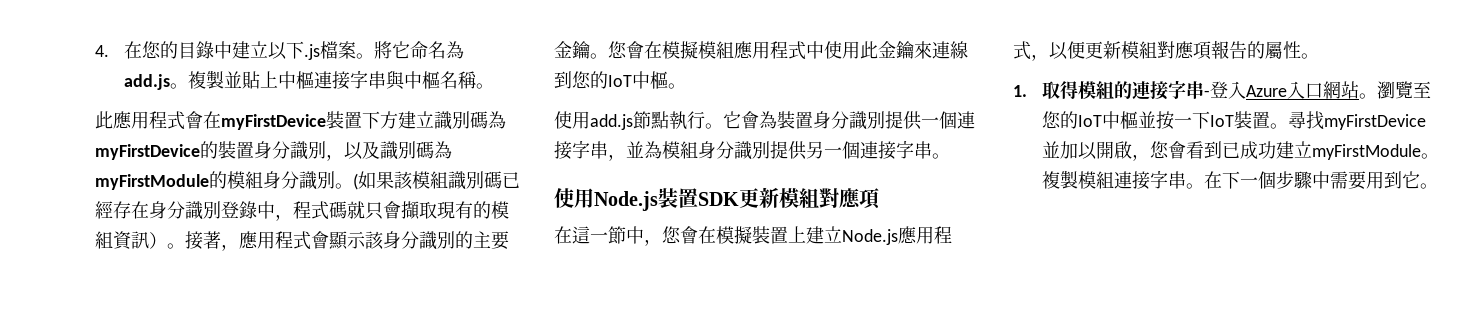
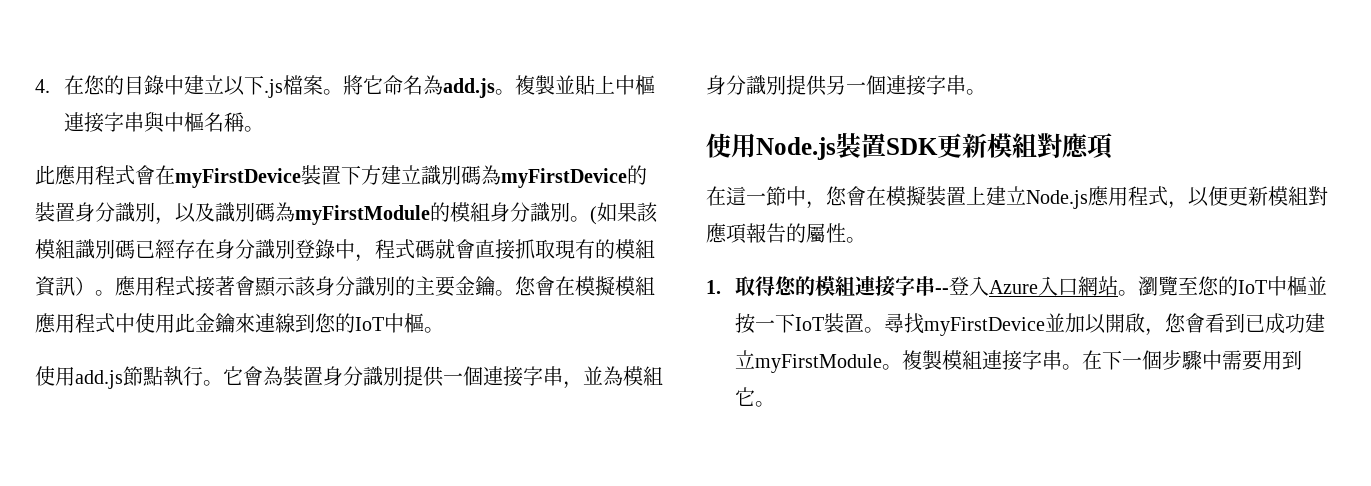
- (如果該模組識別碼已經存在身分識別登錄中，程式碼就只會擷取現有的模組資訊）。
+ (如果該模組識別碼已經存在身分識別登錄中，程式碼就會直接抓取現有的模組資訊）。
- 接著，應用程式會顯示該身分識別的主要金鑰。
+ 應用程式接著會顯示該身分識別的主要金鑰。
- 1.取得模組的連接字串-登入Azure入口網站。
+ 1.取得您的模組連接字串--登入Azure入口網站。

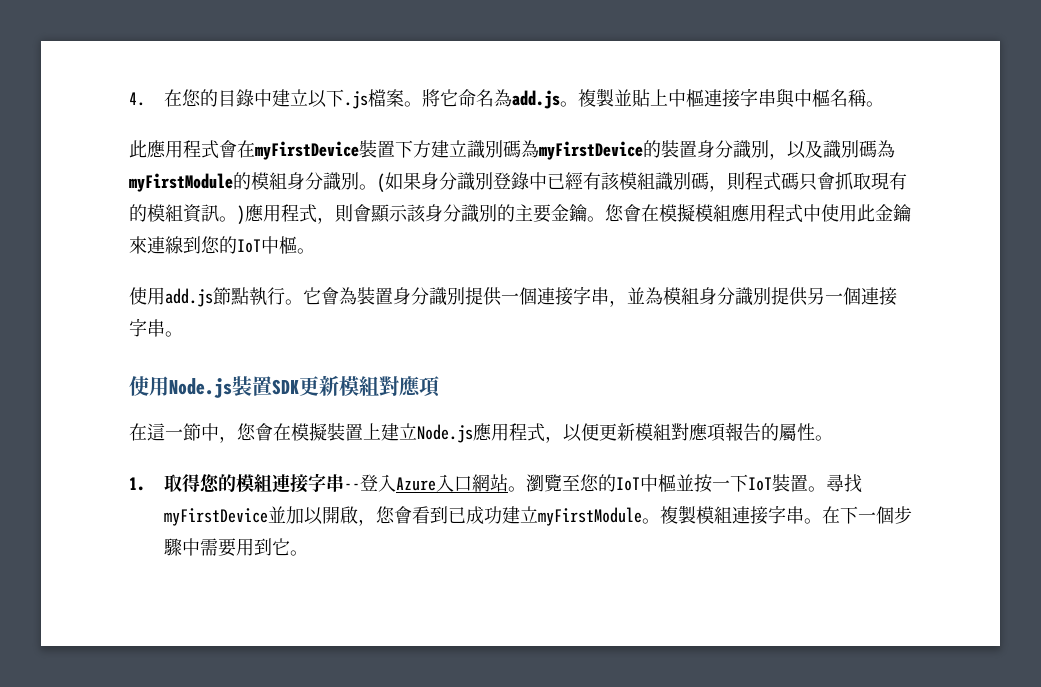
- (如果該模組識別碼已經存在身分識別登錄中，程式碼就會直接抓取現有的模組資訊）。應用程式接著會顯示該身分識別的主要金鑰。
+ (如果身分識別登錄中已經有該模組識別碼，則程式碼只會抓取現有的模組資訊。)應用程式，則會顯示該身分識別的主要金鑰。

